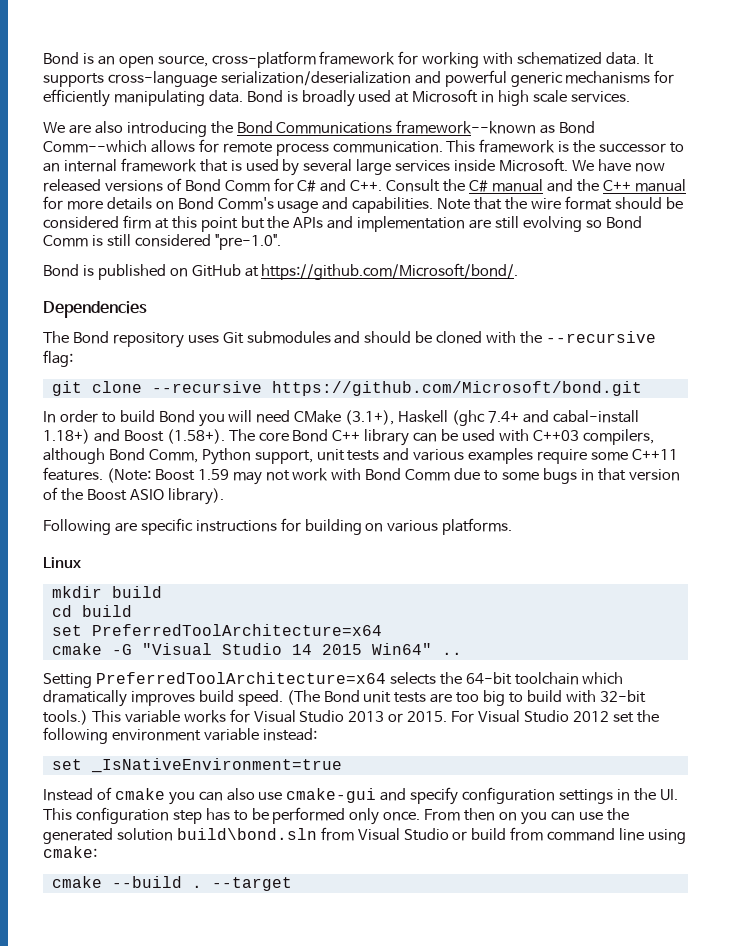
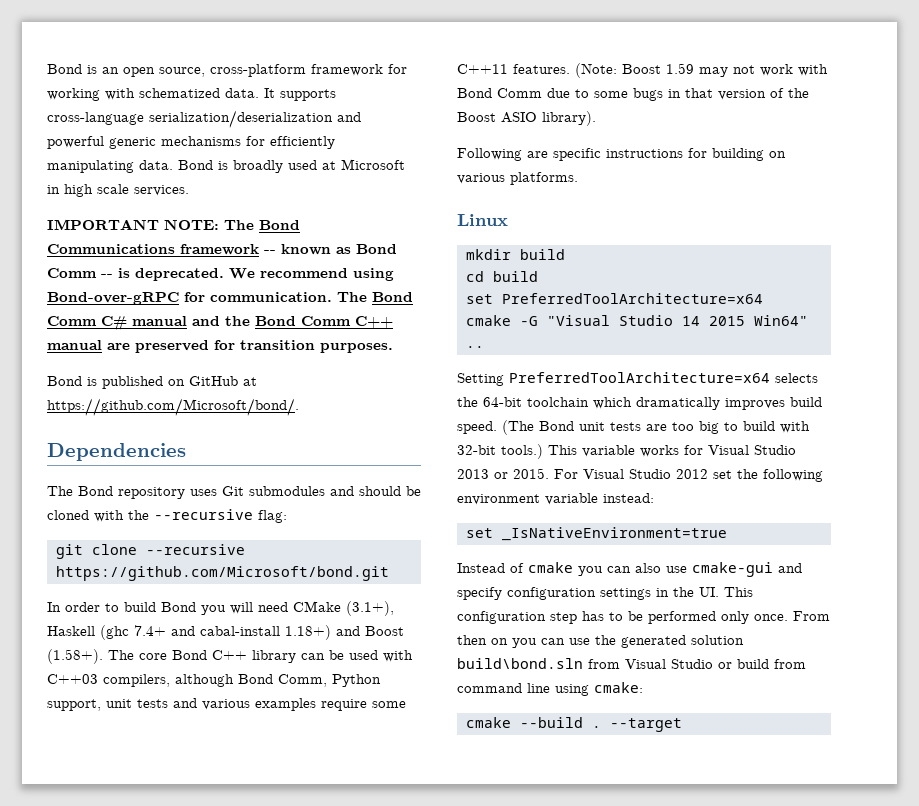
- We are also introducing the Bond Communications framework--known as Bond Comm--which allows for remote process communication. This framework is the successor to an internal framework that is used by several large services inside Microsoft. We have now released versions of Bond Comm for C# and C++. Consult the C# manual and the C++ manual for more details on Bond Comm's usage and capabilities. Note that the wire format should be considered firm at this point but the APIs and implementation are still evolving so Bond Comm is still considered "pre-1.0".
+ IMPORTANT NOTE: The Bond Communications framework -- known as Bond Comm -- is deprecated. We recommend using Bond-over-gRPC for communication. The Bond Comm C# manual and the Bond Comm C++ manual are preserved for transition purposes.

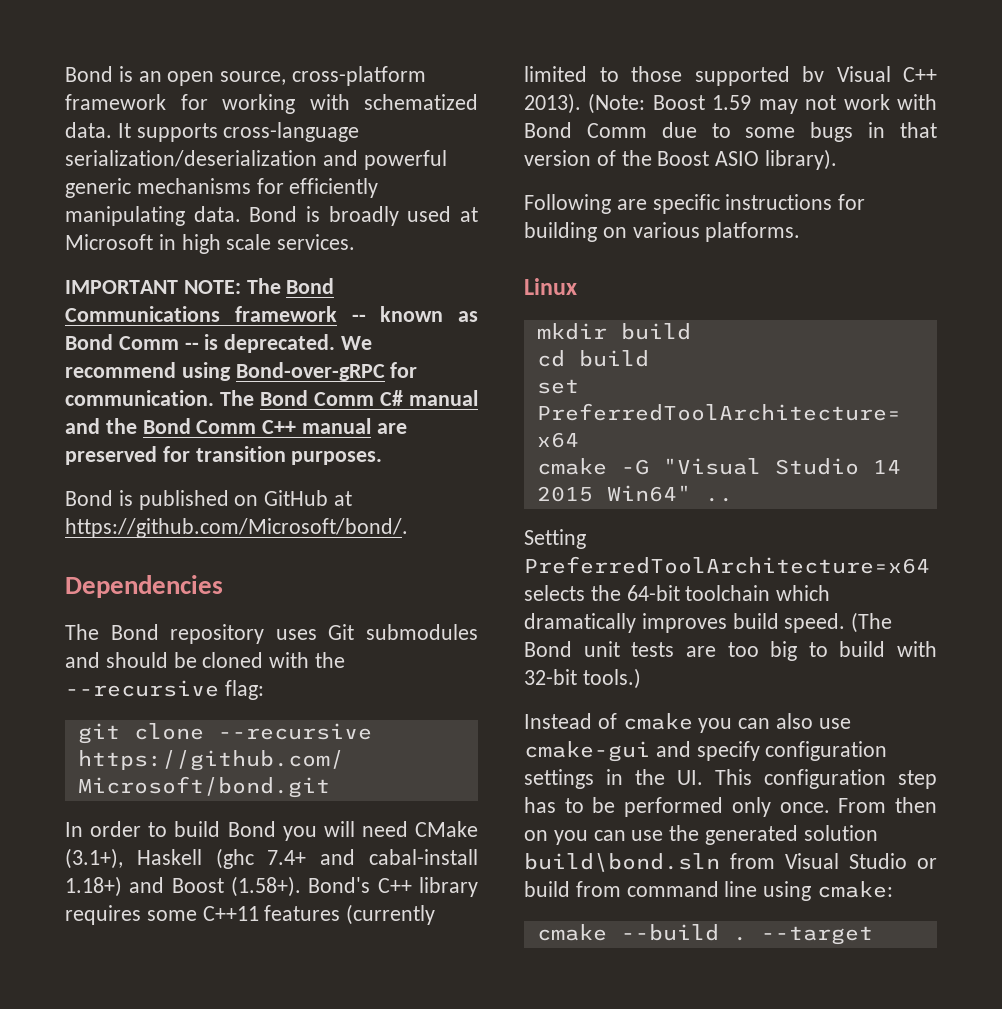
- In order to build Bond you will need CMake (3.1+), Haskell (ghc 7.4+ and cabal-install 1.18+) and Boost (1.58+). The core Bond C++ library can be used with C++03 compilers, although Bond Comm, Python support, unit tests and various examples require some C++11 features.
+ In order to build Bond you will need CMake (3.1+), Haskell (ghc 7.4+ and cabal-install 1.18+) and Boost (1.58+). Bond's C++ library requires some C++11 features (currently limited to those supported bv Visual C++ 2013).
- This variable works for Visual Studio 2013 or 2015. For Visual Studio 2012 set the following environment variable instead:
- set _IsNativeEnvironment=true

